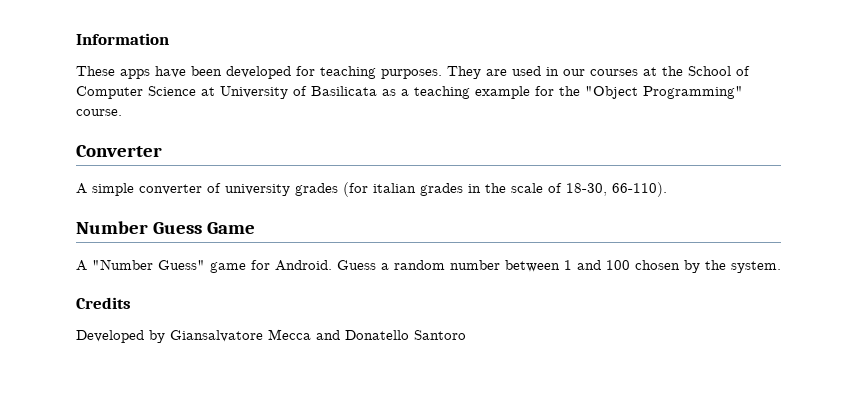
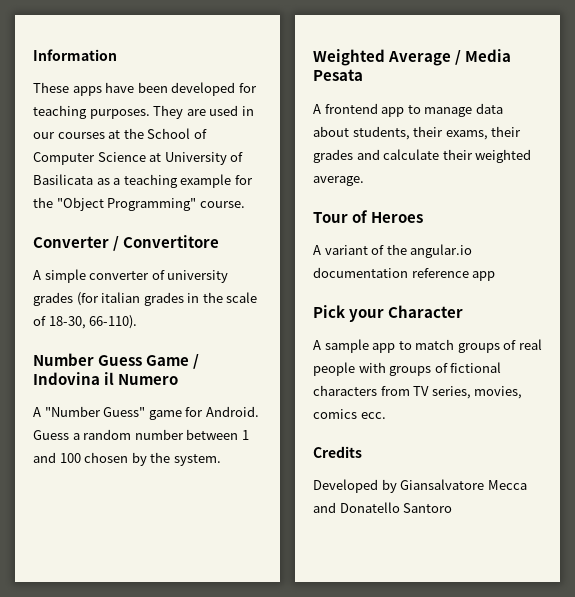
- Converter
+ Converter / Convertitore
- Number Guess Game
+ Number Guess Game / Indovina il Numero
+ Weighted Average / Media Pesata
+ A frontend app to manage data about students, their exams, their grades and calculate their weighted average.
+ Tour of Heroes
+ A variant of the angular.io documentation reference app
+ Pick your Character
+ A sample app to match groups of real people with groups of fictional characters from TV series, movies, comics ecc.

